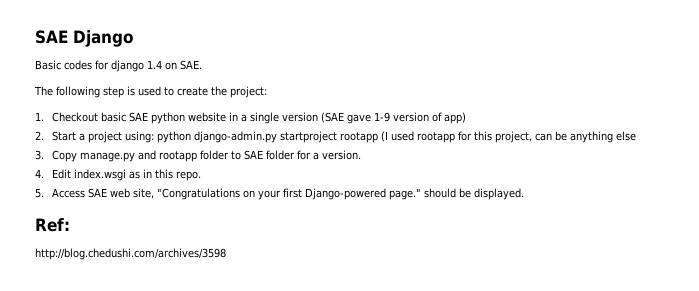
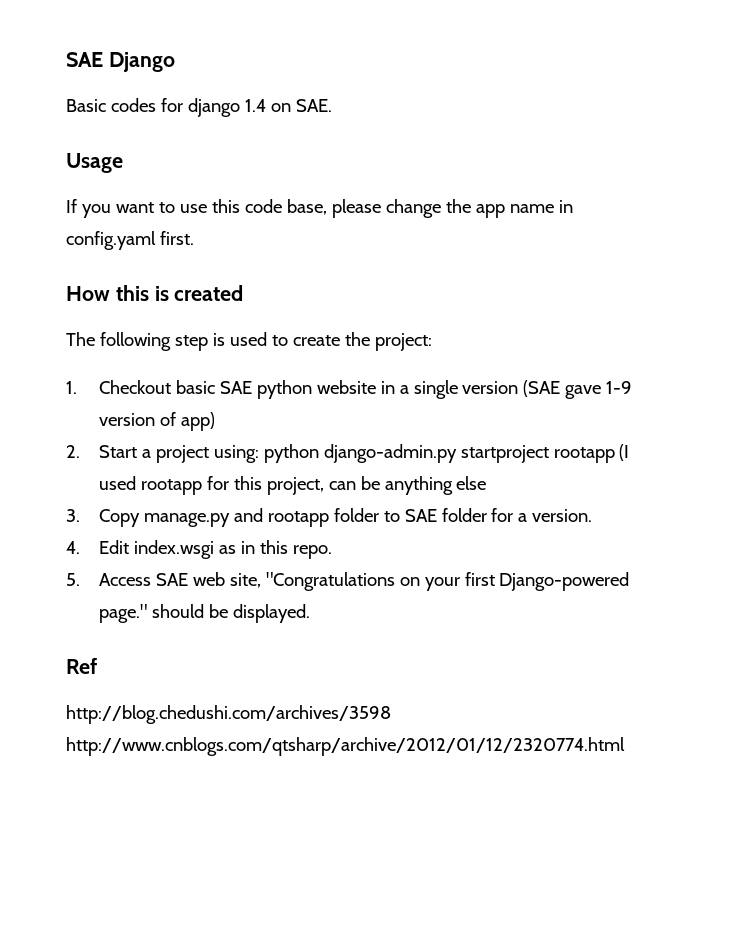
+ Usage
+ If you want to use this code base, please change the app name in config.yaml first.
+ How this is created
- Ref:
+ Ref
- http://blog.chedushi.com/archives/3598
+ http://blog.chedushi.com/archives/3598 http://www.cnblogs.com/qtsharp/archive/2012/01/12/2320774.html

